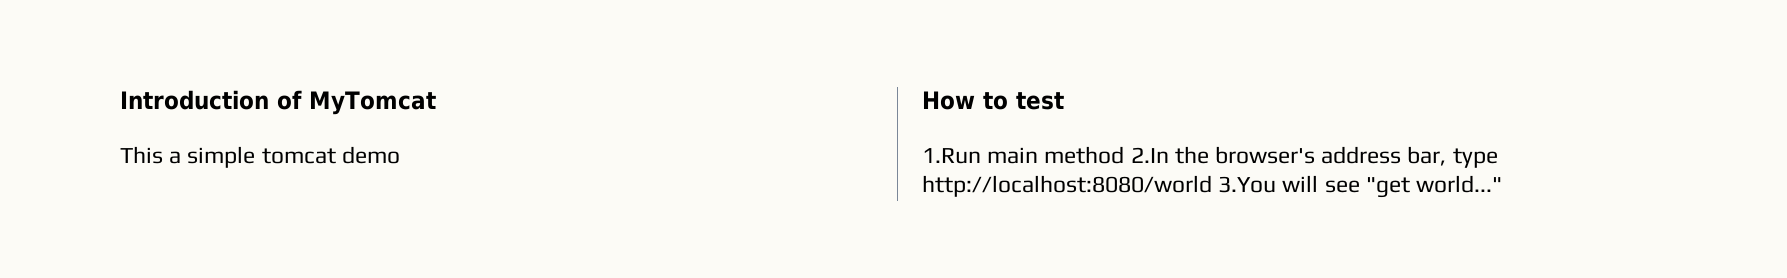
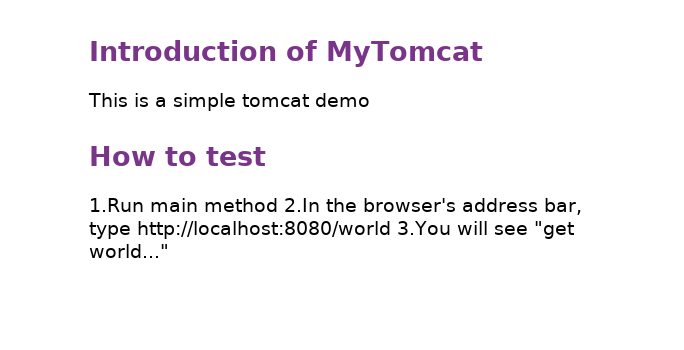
- This a simple tomcat demo
+ This is a simple tomcat demo

